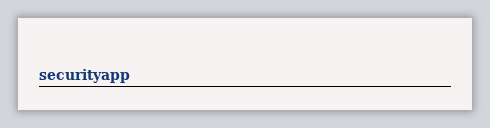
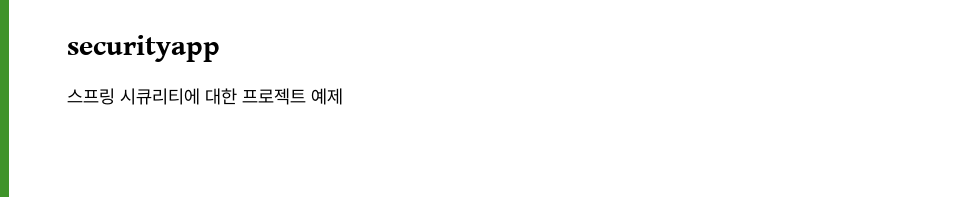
+ 스프링 시큐리티에 대한 프로젝트 예제

